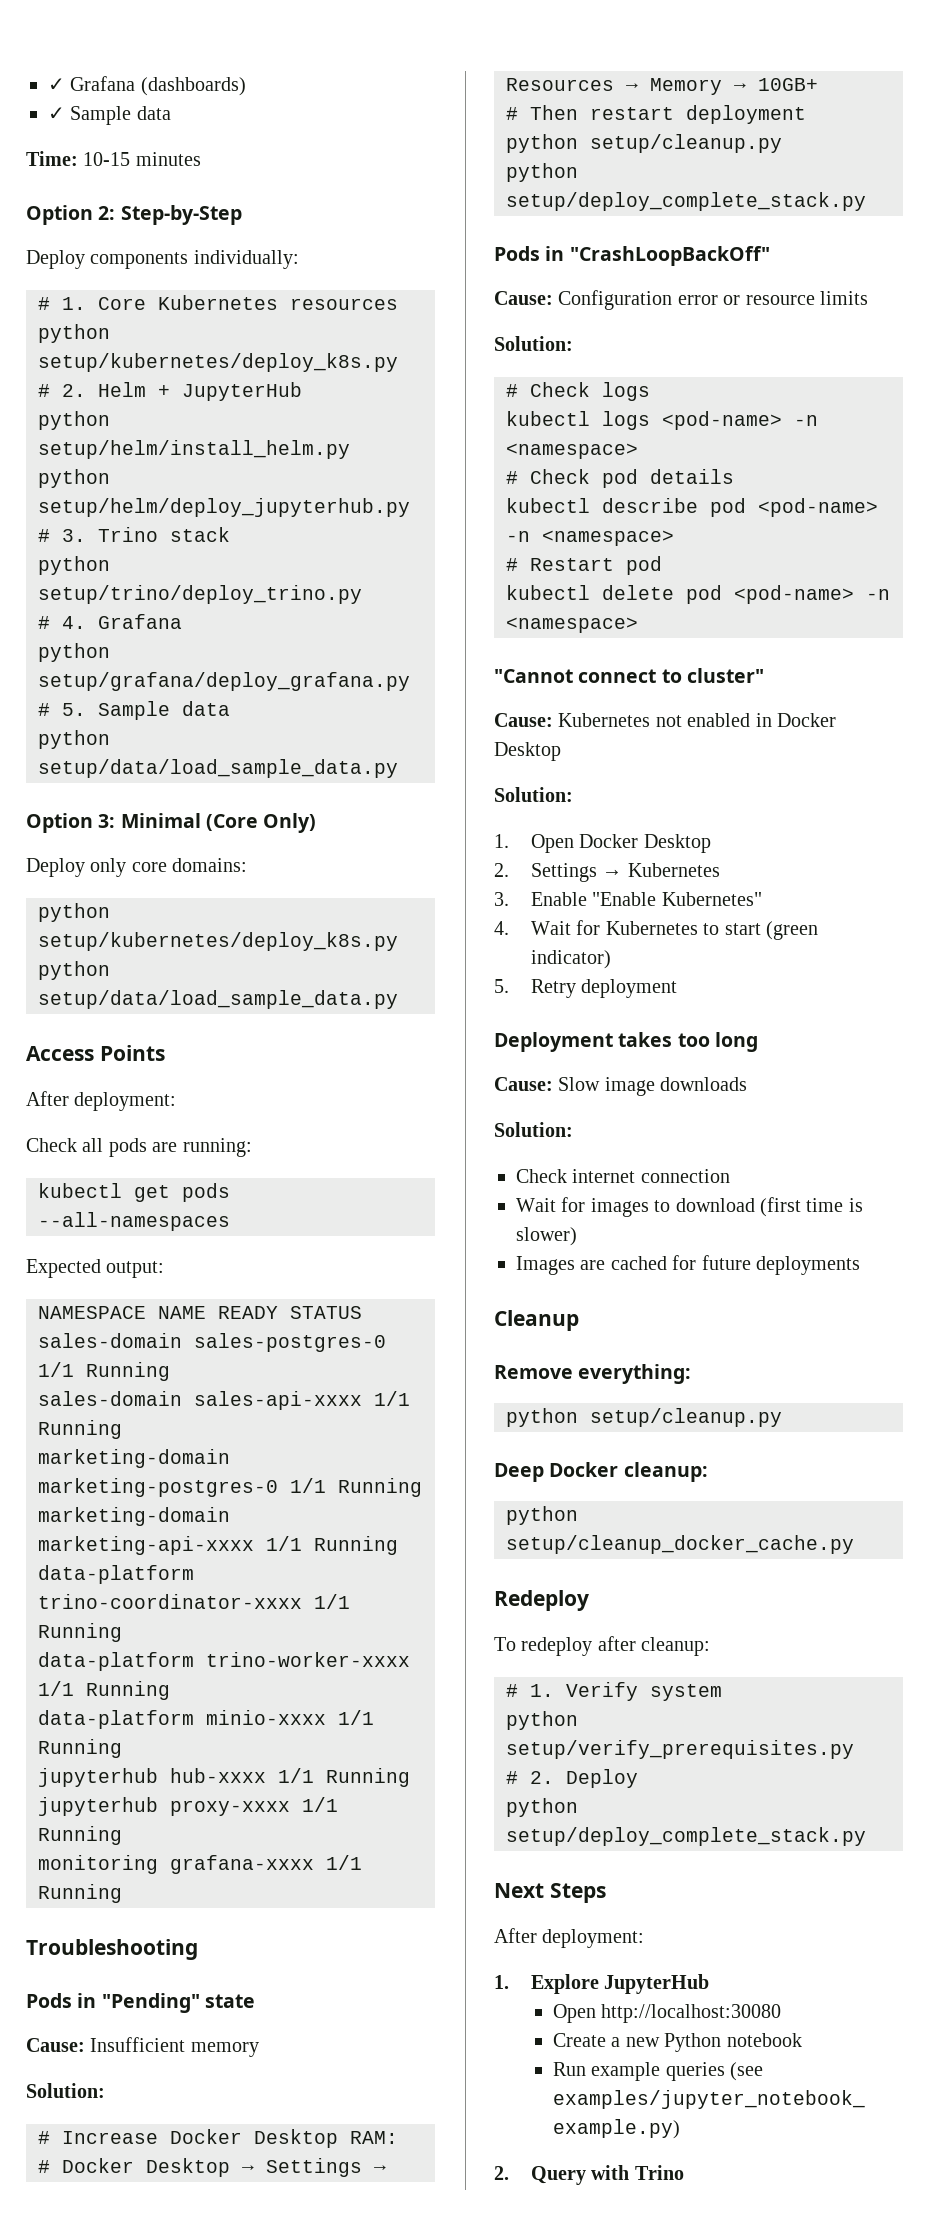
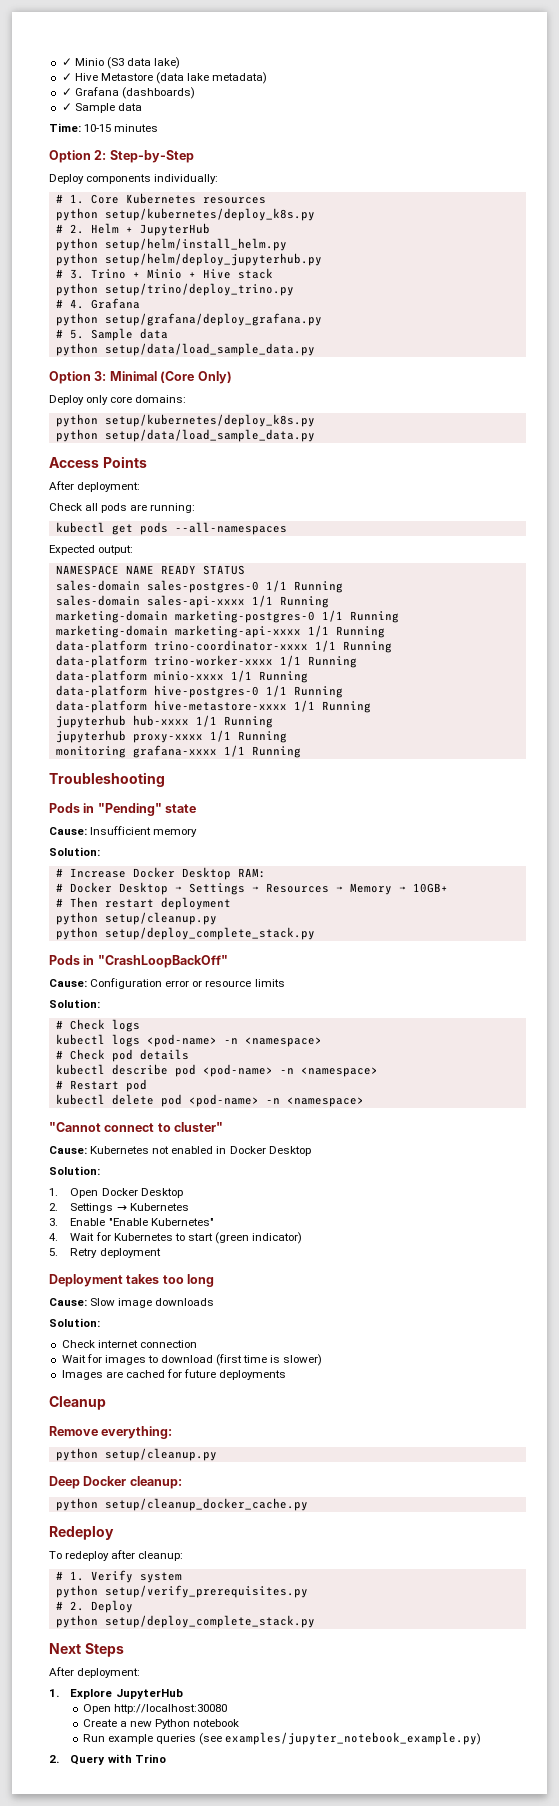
+ ✓ Minio (S3 data lake)
+ ✓ Hive Metastore (data lake metadata)
- # 3. Trino stack
+ # 3. Trino + Minio + Hive stack
+ data-platform hive-postgres-0 1/1 Running
+ data-platform hive-metastore-xxxx 1/1 Running

